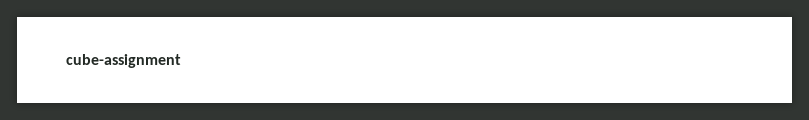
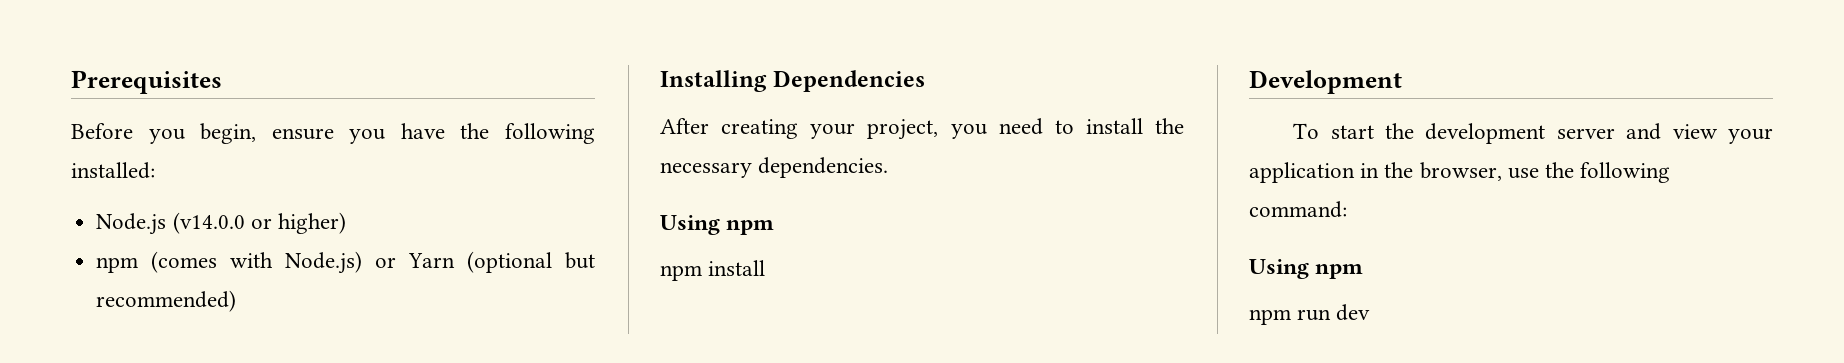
- cube-assignment
+ Prerequisites
+ Before you begin, ensure you have the following installed:
+ Node.js (v14.0.0 or higher)
+ npm (comes with Node.js) or Yarn (optional but recommended)
+ Installing Dependencies
+ After creating your project, you need to install the necessary dependencies.
+ Using npm
+ npm install
+ Development
+ To start the development server and view your application in the browser, use the following command:
+ Using npm
+ npm run dev

